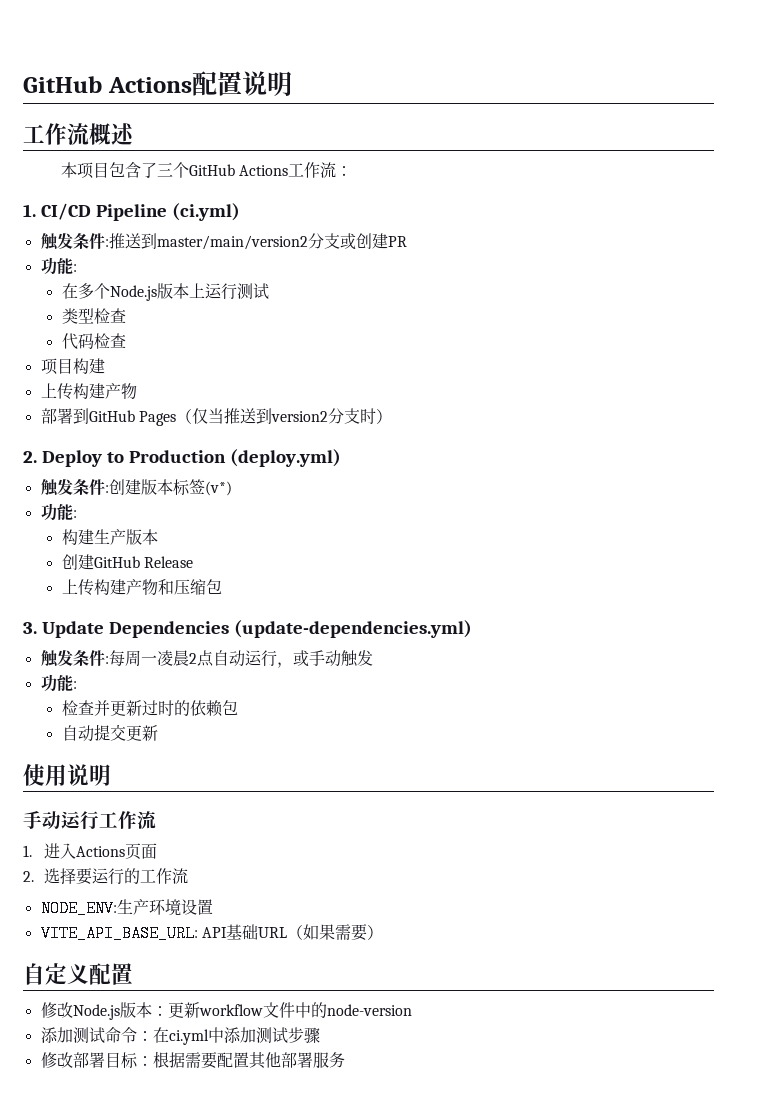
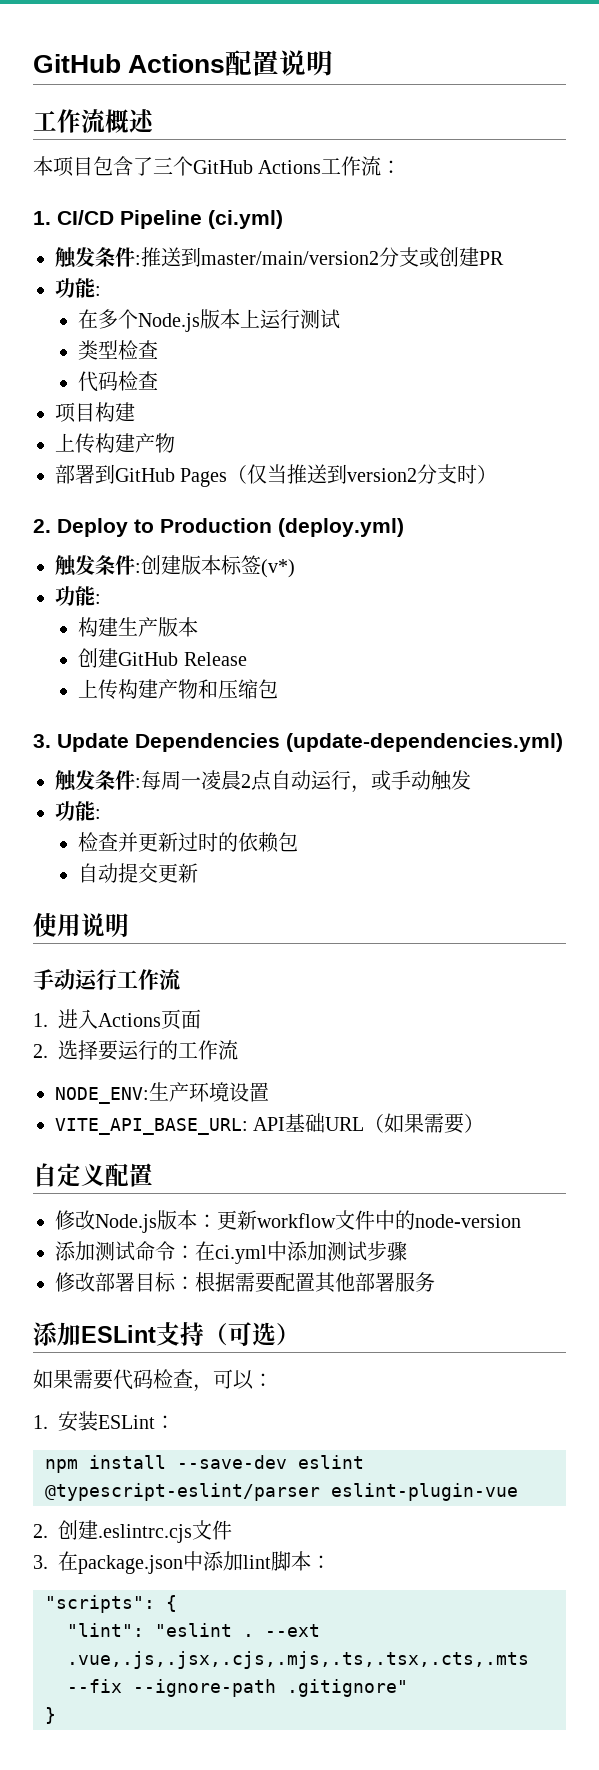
+ 添加ESLint支持（可选）
+ 如果需要代码检查，可以：
+ 1.安装ESLint：
+ npm install --save-dev eslint @typescript-eslint/parser eslint-plugin-vue
+ 2.创建.eslintrc.cjs文件
+ 3.在package.json中添加lint脚本：
+ "scripts": {
+ "lint": "eslint . --ext .vue,.js,.jsx,.cjs,.mjs,.ts,.tsx,.cts,.mts --fix --ignore-path .gitignore"
+ }

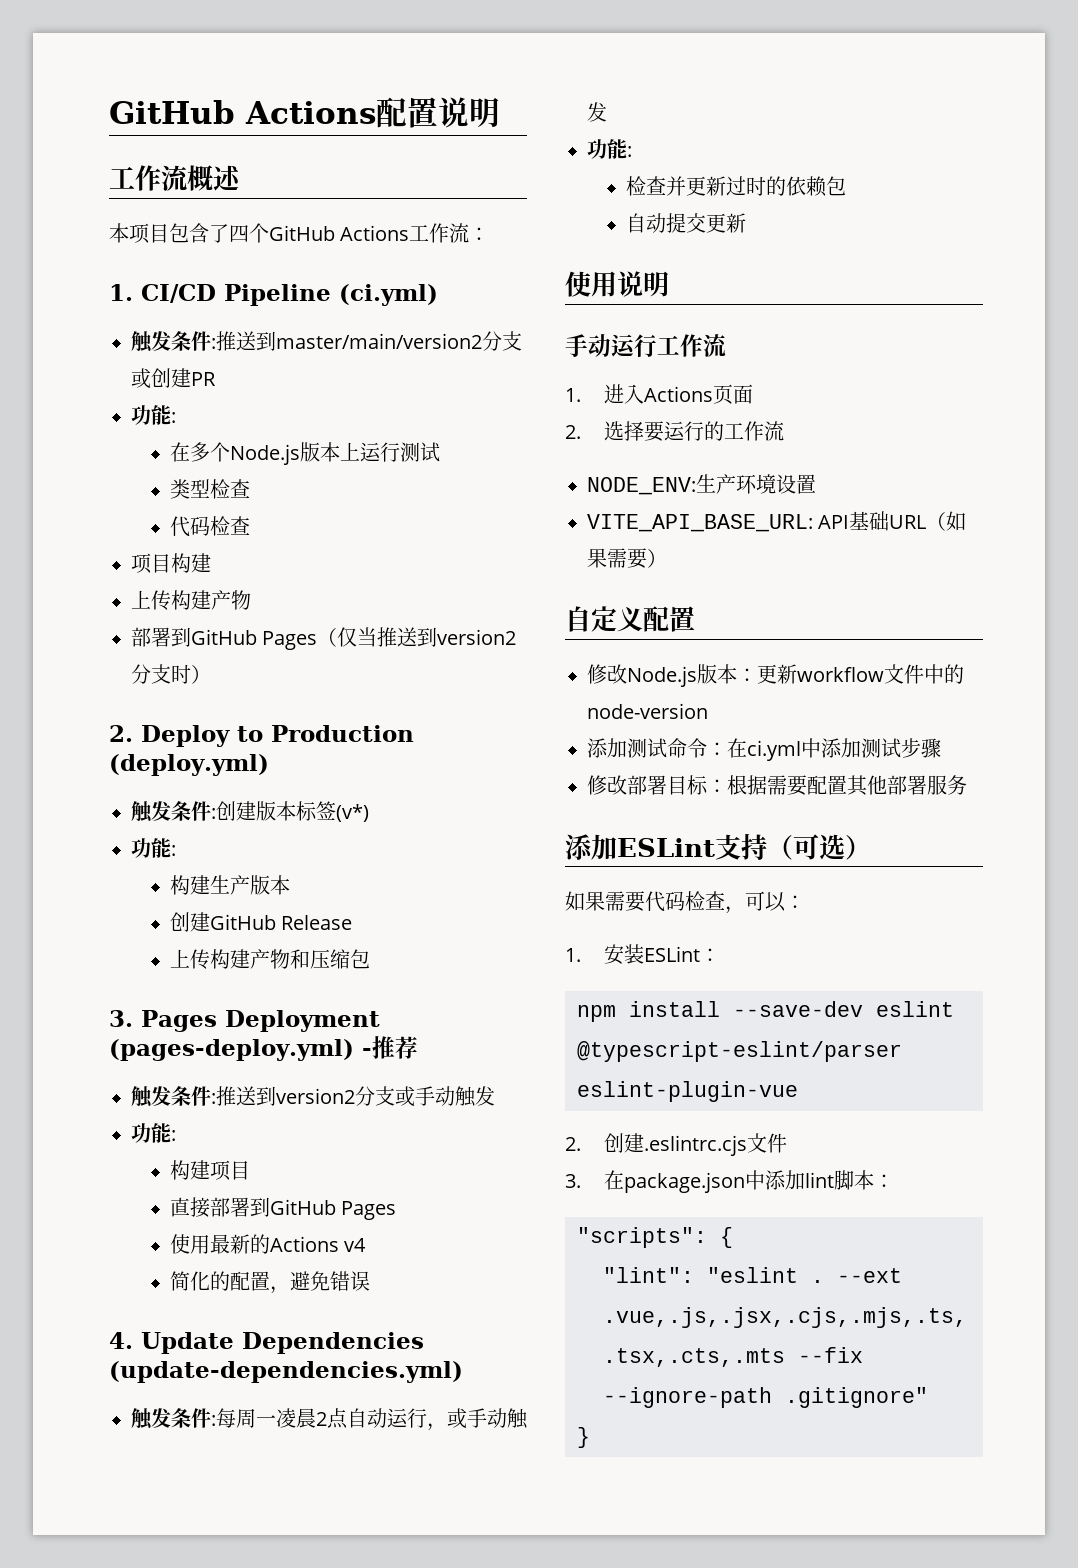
- 本项目包含了三个GitHub Actions工作流：
+ 本项目包含了四个GitHub Actions工作流：
- 3. Update Dependencies (update-dependencies.yml)
+ 3. Pages Deployment (pages-deploy.yml) -推荐
+ 触发条件:推送到version2分支或手动触发
+ 功能:
+ 构建项目
+ 直接部署到GitHub Pages
+ 使用最新的Actions v4
+ 简化的配置，避免错误
+ 4. Update Dependencies (update-dependencies.yml)

